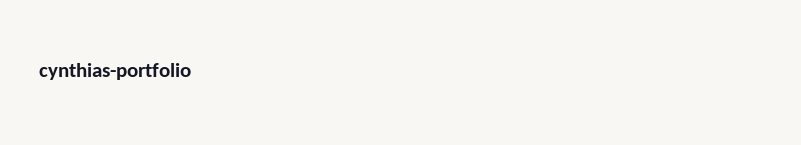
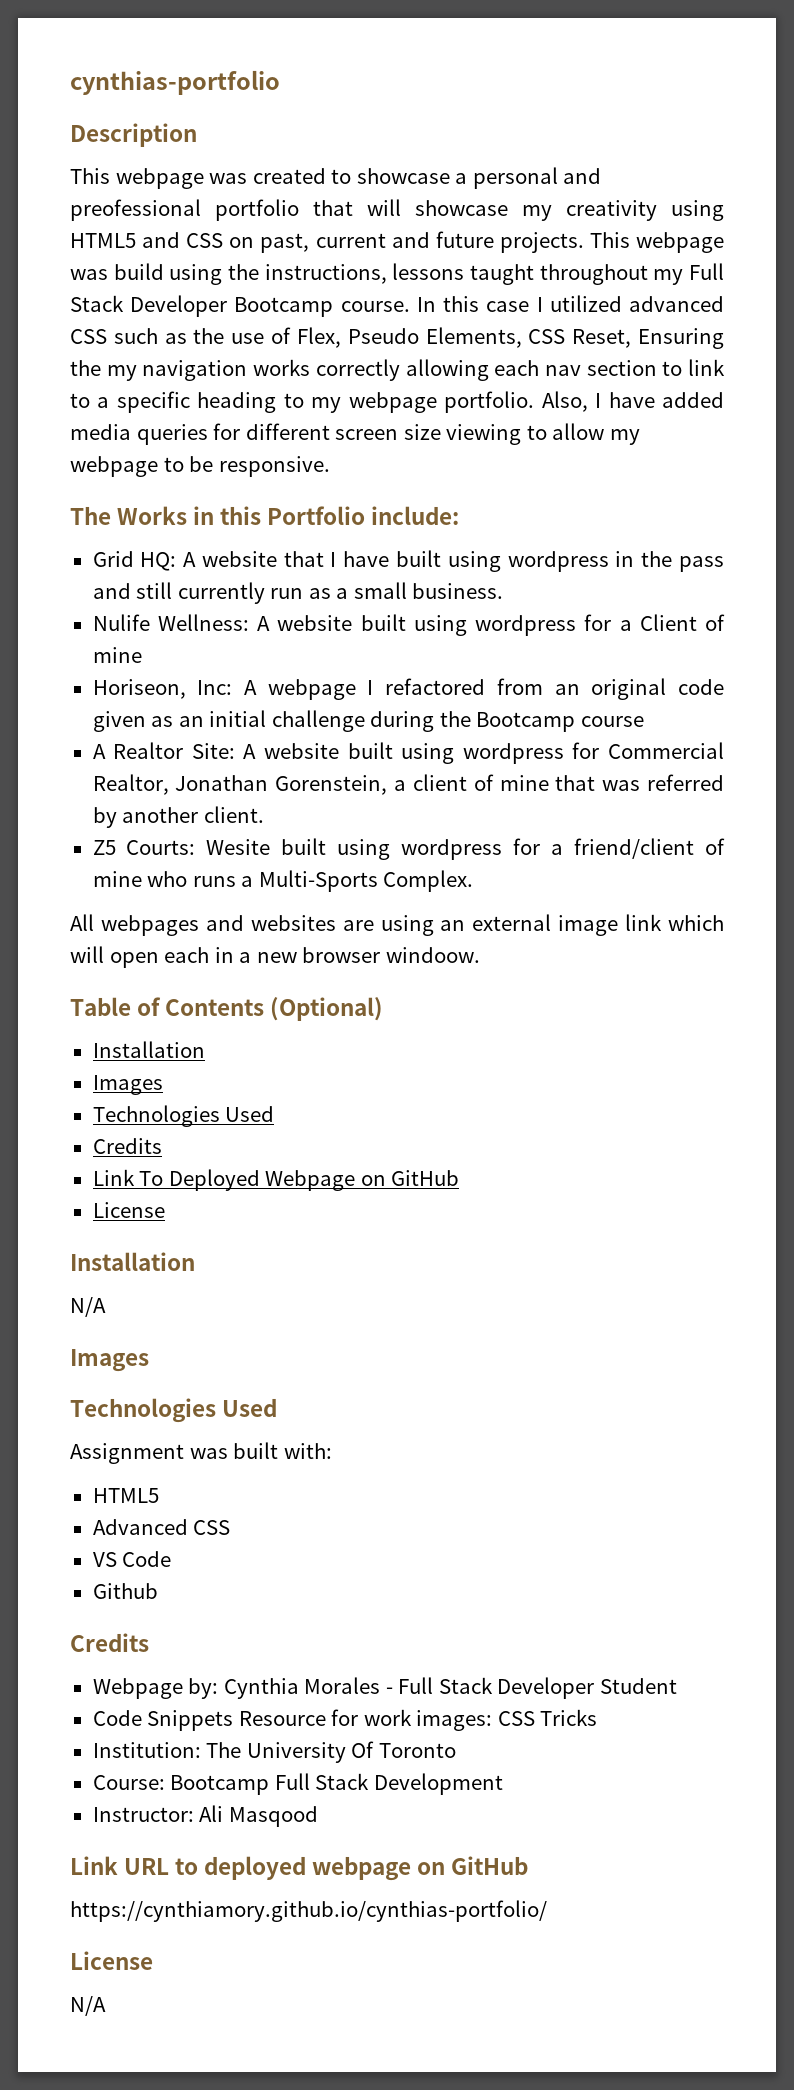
+ Description
+ This webpage was created to showcase a personal and preofessional portfolio that will showcase my creativity using HTML5 and CSS on past, current and future projects. This webpage was build using the instructions, lessons taught throughout my Full Stack Developer Bootcamp course. In this case I utilized advanced CSS such as the use of Flex, Pseudo Elements, CSS Reset, Ensuring the my navigation works correctly allowing each nav section to link to a specific heading to my webpage portfolio. Also, I have added media queries for different screen size viewing to allow my webpage to be responsive.
+ The Works in this Portfolio include:
+ Grid HQ: A website that I have built using wordpress in the pass and still currently run as a small business.
+ Nulife Wellness: A website built using wordpress for a Client of mine
+ Horiseon, Inc: A webpage I refactored from an original code given as an initial challenge during the Bootcamp course
+ A Realtor Site: A website built using wordpress for Commercial Realtor, Jonathan Gorenstein, a client of mine that was referred by another client.
+ Z5 Courts: Wesite built using wordpress for a friend/client of mine who runs a Multi-Sports Complex.
+ All webpages and websites are using an external image link which will open each in a new browser windoow.
+ Table of Contents (Optional)
+ Installation
+ Images
+ Technologies Used
+ Credits
+ Link To Deployed Webpage on GitHub
+ License
+ Installation
+ N/A
+ Images
+ Technologies Used
+ Assignment was built with:
+ HTML5
+ Advanced CSS
+ VS Code
+ Github
+ Credits
+ Webpage by: Cynthia Morales - Full Stack Developer Student
+ Code Snippets Resource for work images: CSS Tricks
+ Institution: The University Of Toronto
+ Course: Bootcamp Full Stack Development
+ Instructor: Ali Masqood
+ Link URL to deployed webpage on GitHub
+ https://cynthiamory.github.io/cynthias-portfolio/
+ License
+ N/A

